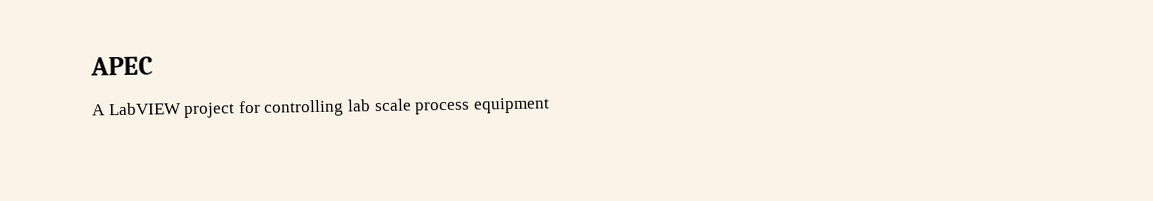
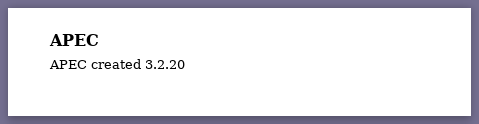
- A LabVIEW project for controlling lab scale process equipment
+ APEC created 3.2.20

